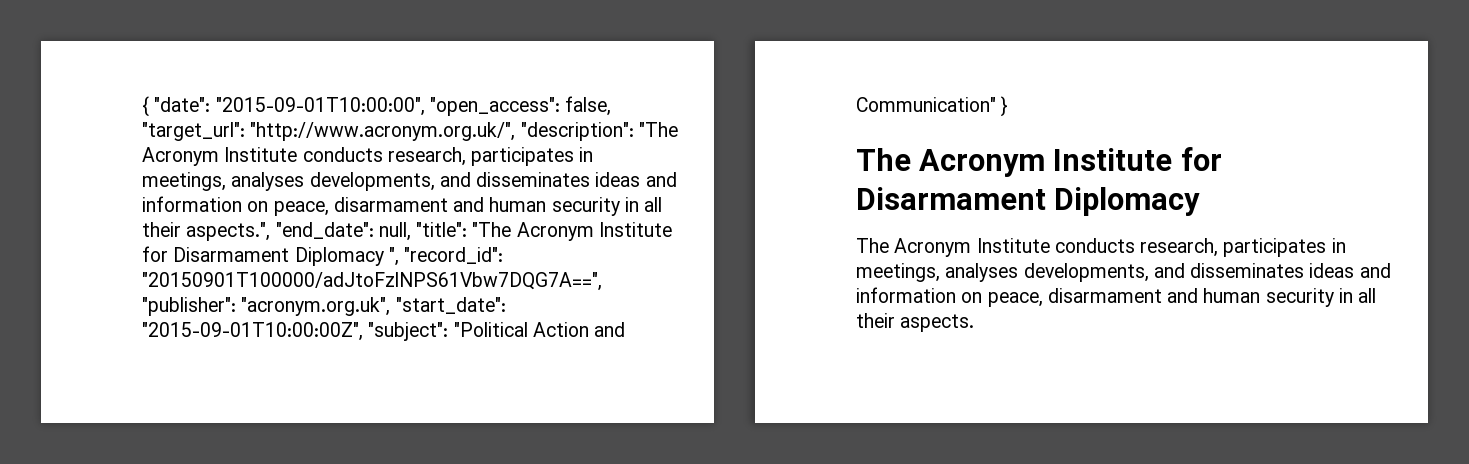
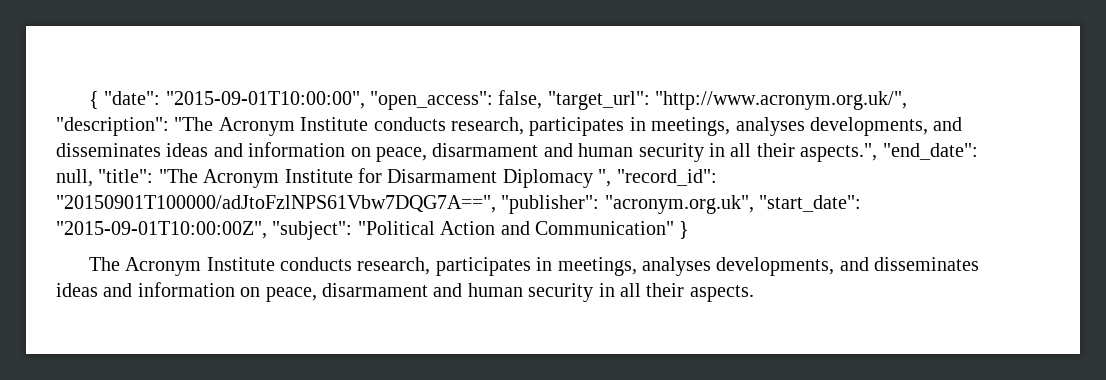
- The Acronym Institute for Disarmament Diplomacy

